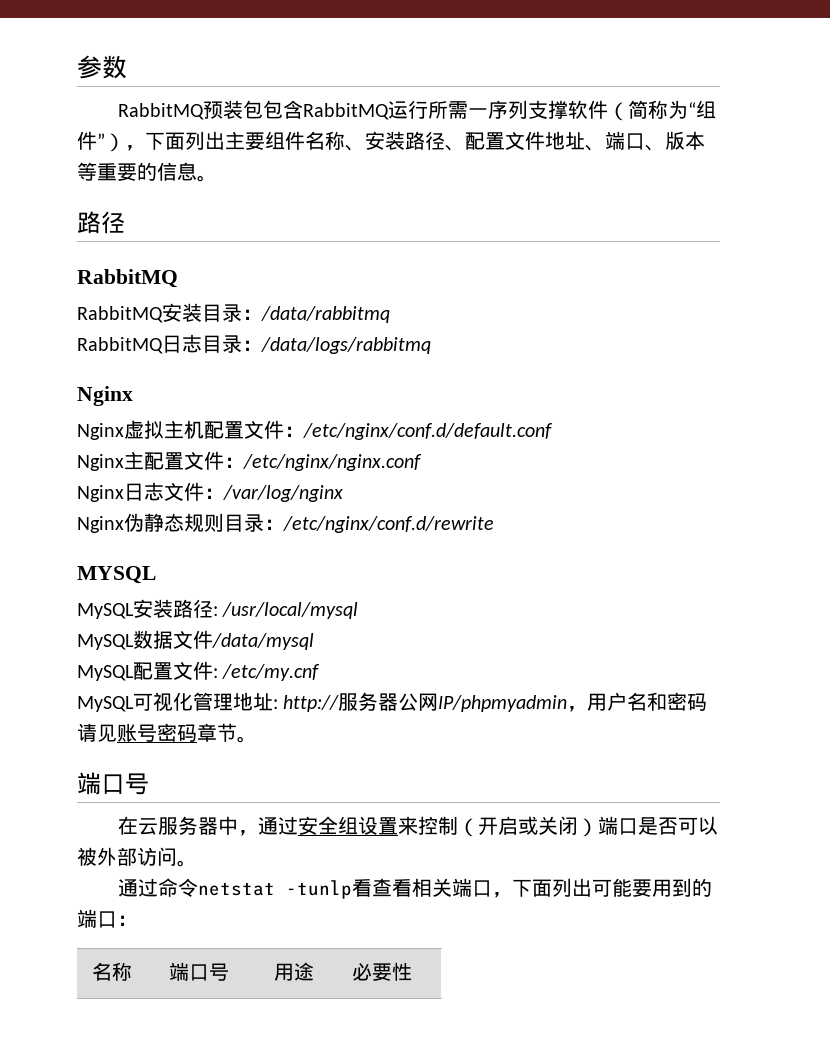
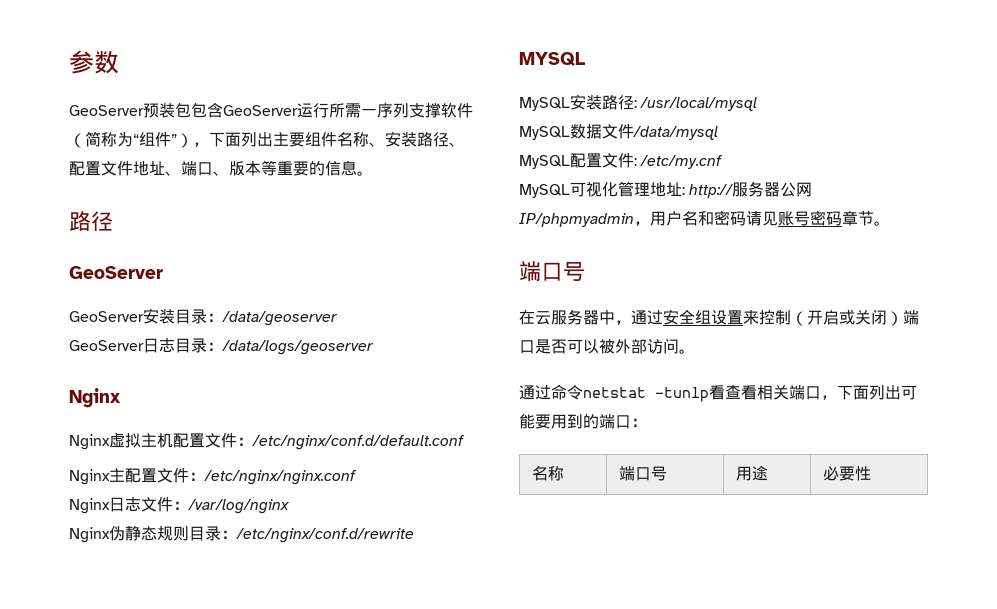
- RabbitMQ预装包包含RabbitMQ运行所需一序列支撑软件（简称为“组件”），下面列出主要组件名称、安装路径、配置文件地址、端口、版本等重要的信息。
+ GeoServer预装包包含GeoServer运行所需一序列支撑软件（简称为“组件”），下面列出主要组件名称、安装路径、配置文件地址、端口、版本等重要的信息。
  路径
- RabbitMQ
- RabbitMQ安装目录：/data/rabbitmq
- RabbitMQ日志目录：/data/logs/rabbitmq
+ GeoServer
+ GeoServer安装目录：/data/geoserver
+ GeoServer日志目录：/data/logs/geoserver

